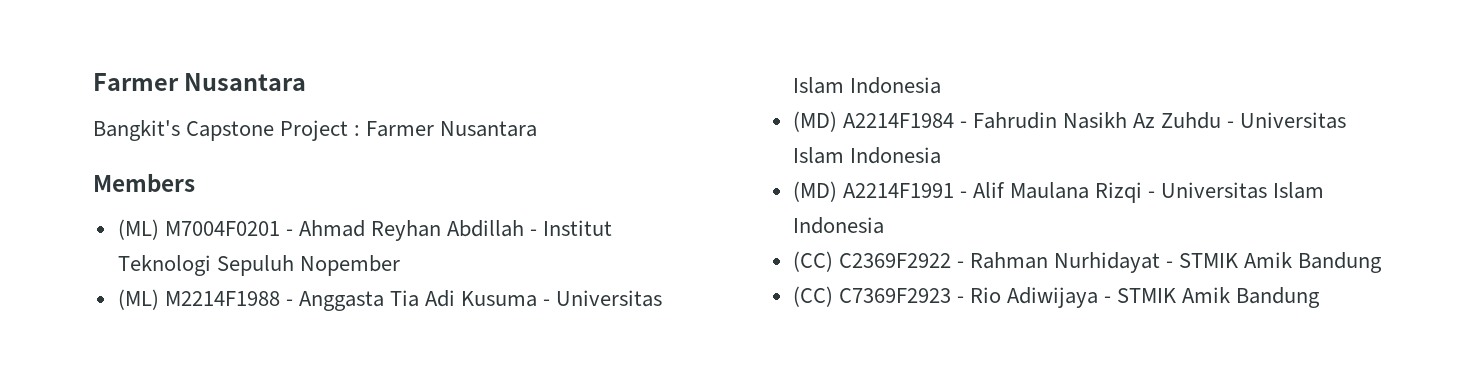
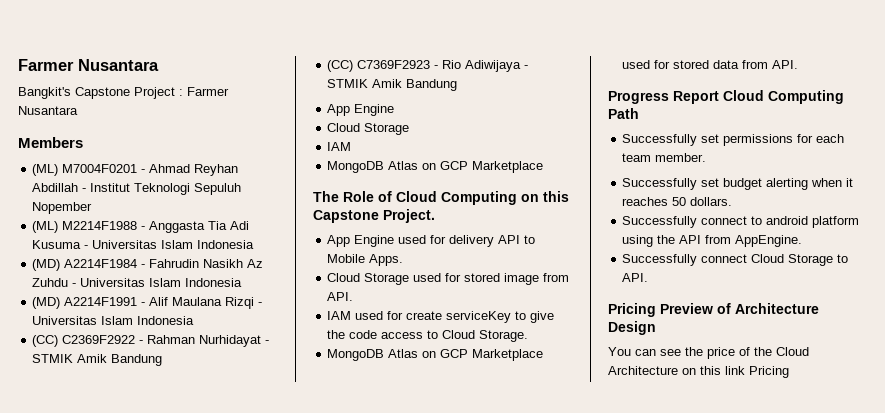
  (CC) C7369F2923 - Rio Adiwijaya - STMIK Amik Bandung
+ App Engine
+ Cloud Storage
+ IAM
+ MongoDB Atlas on GCP Marketplace
+ The Role of Cloud Computing on this Capstone Project.
+ App Engine used for delivery API to Mobile Apps.
+ Cloud Storage used for stored image from API.
+ IAM used for create serviceKey to give the code access to Cloud Storage.
+ MongoDB Atlas on GCP Marketplace used for stored data from API.
+ Progress Report Cloud Computing Path
+ Successfully set permissions for each team member.
+ Successfully set budget alerting when it reaches 50 dollars.
+ Successfully connect to android platform using the API from AppEngine.
+ Successfully connect Cloud Storage to API.
+ Pricing Preview of Architecture Design
+ You can see the price of the Cloud Architecture on this link Pricing

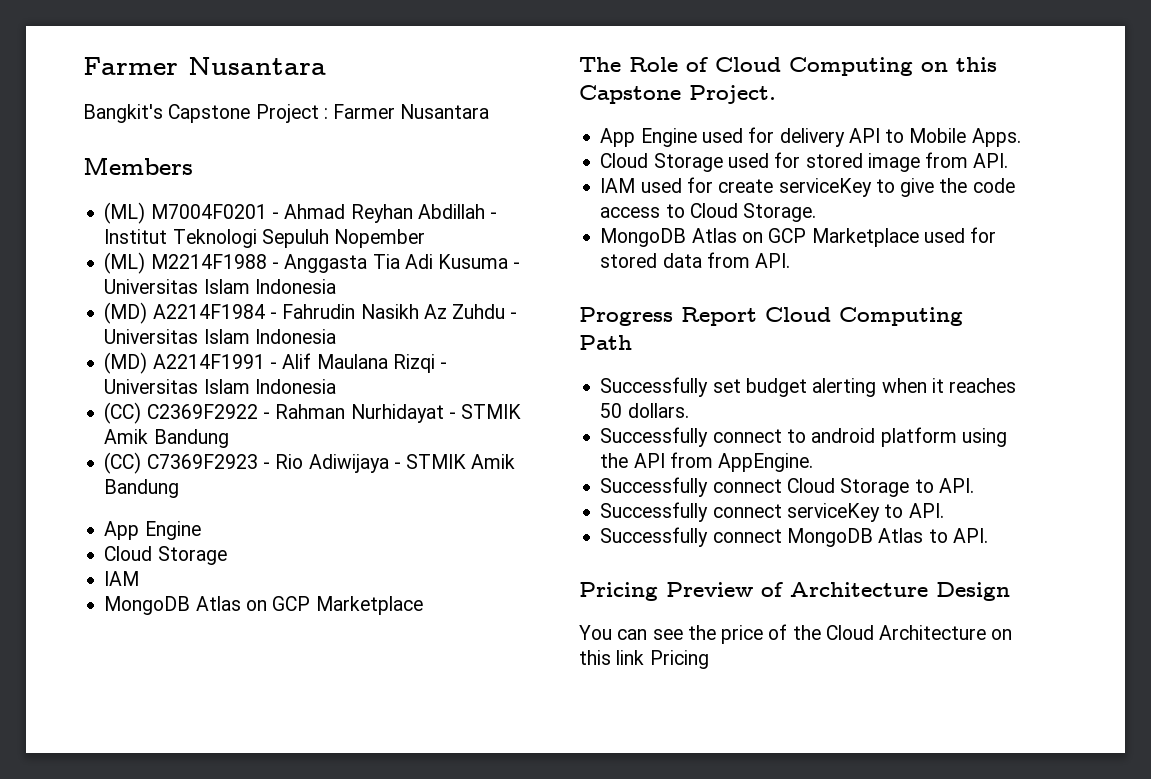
- Successfully set permissions for each team member.
+ Successfully connect serviceKey to API.
+ Successfully connect MongoDB Atlas to API.

